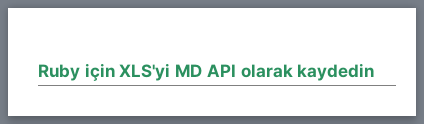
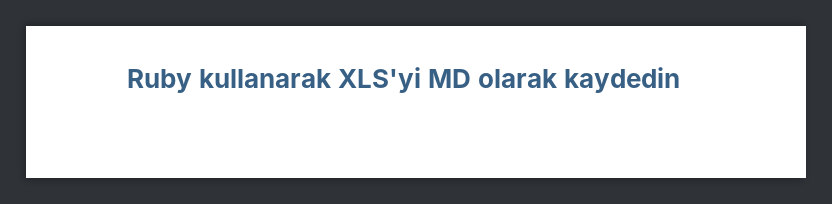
- Ruby için XLS'yi MD API olarak kaydedin
+ Ruby kullanarak XLS'yi MD olarak kaydedin

